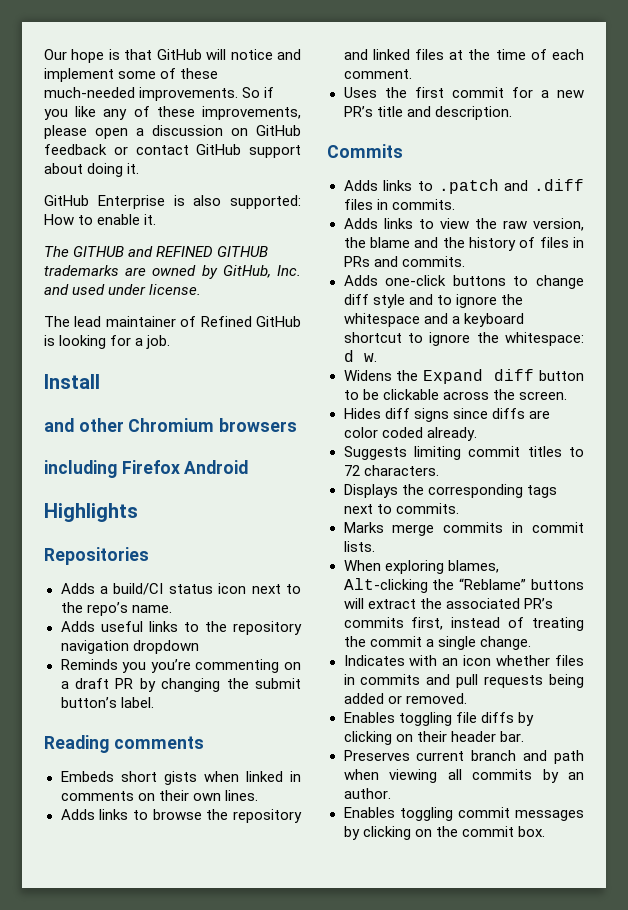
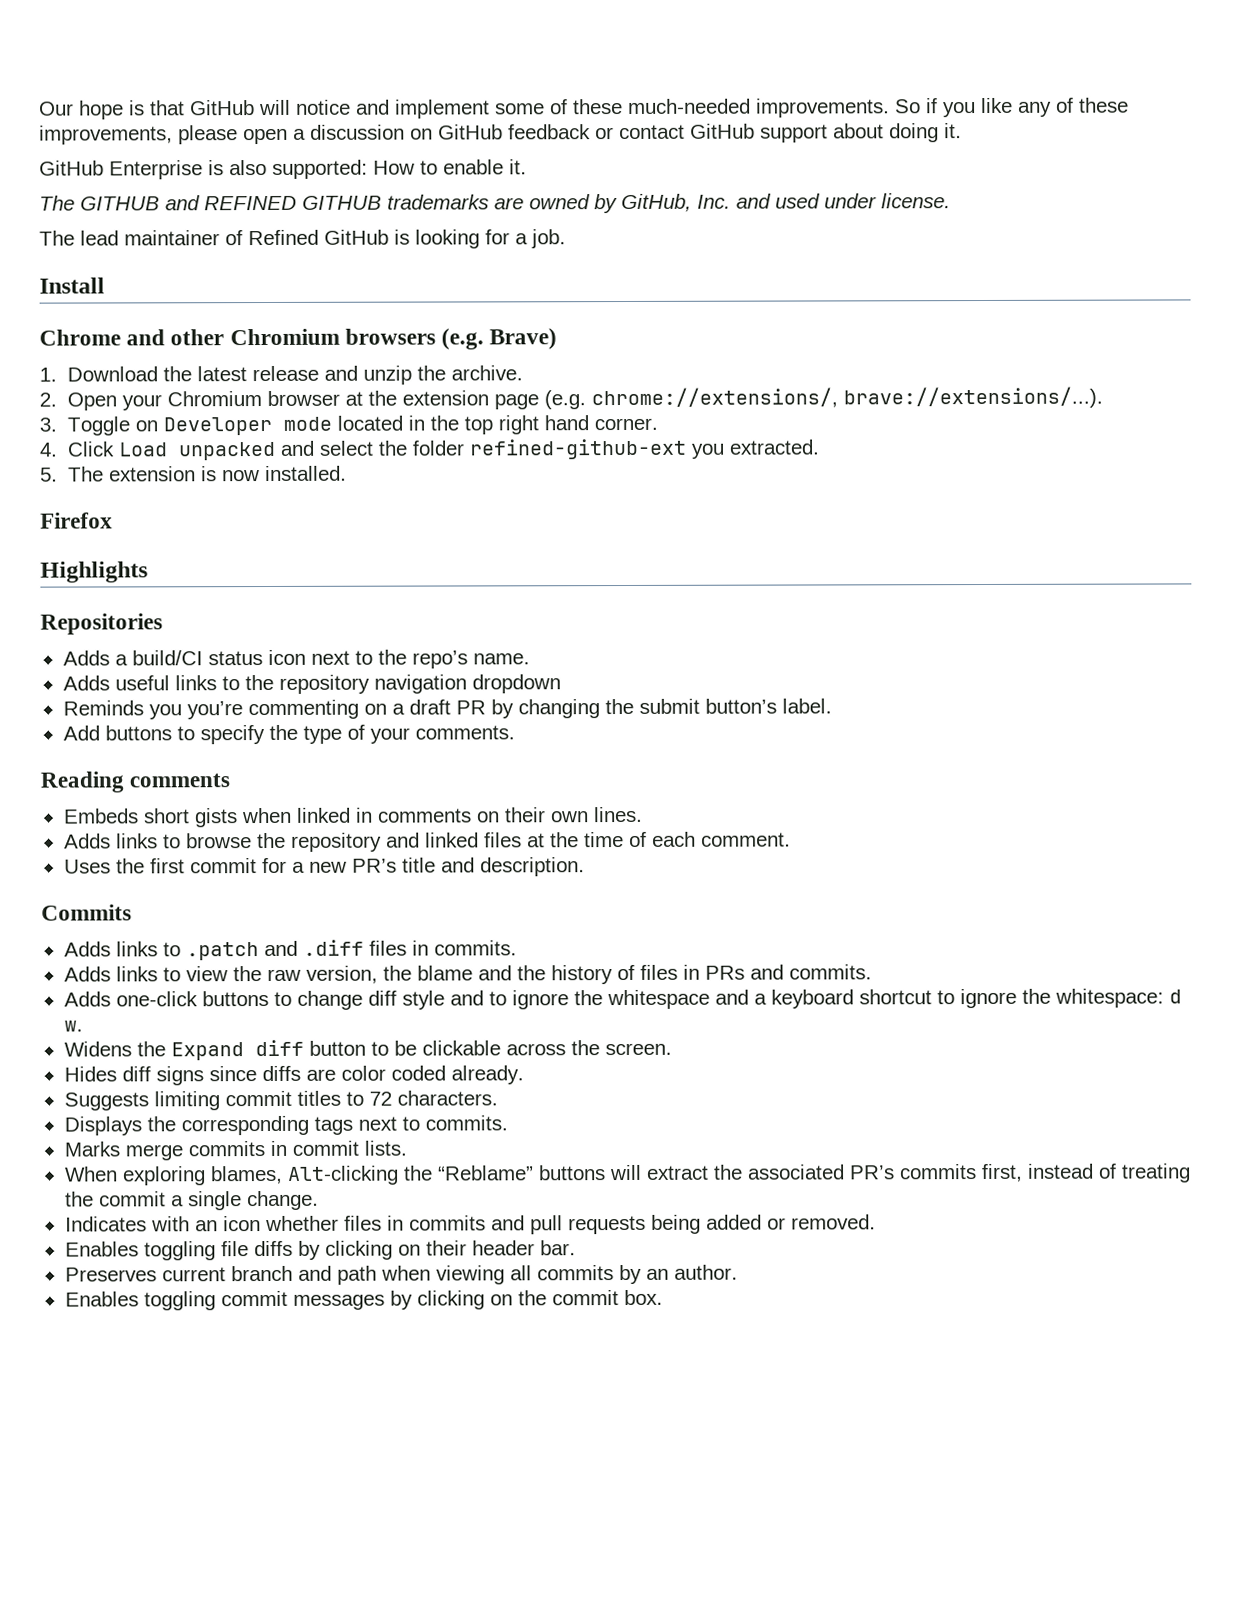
- and other Chromium browsers
- including Firefox Android
+ Chrome and other Chromium browsers (e.g. Brave)
+ 1. Download the latest release and unzip the archive.
+ 2. Open your Chromium browser at the extension page (e.g. chrome://extensions/, brave://extensions/...).
+ 3. Toggle on Developer mode located in the top right hand corner.
+ 4. Click Load unpacked and select the folder refined-github-ext you extracted.
+ 5. The extension is now installed.
+ Firefox
+ Add buttons to specify the type of your comments.

